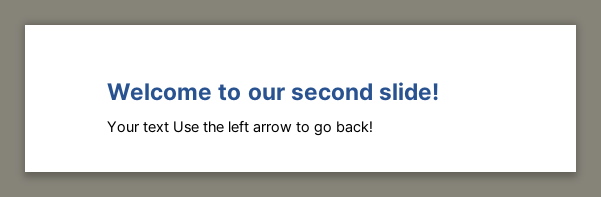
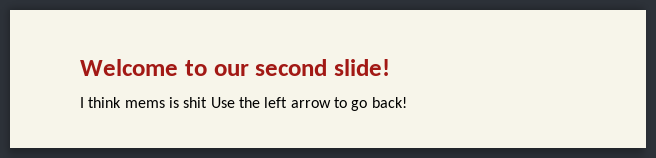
- Your text Use the left arrow to go back!
+ I think mems is shit Use the left arrow to go back!

